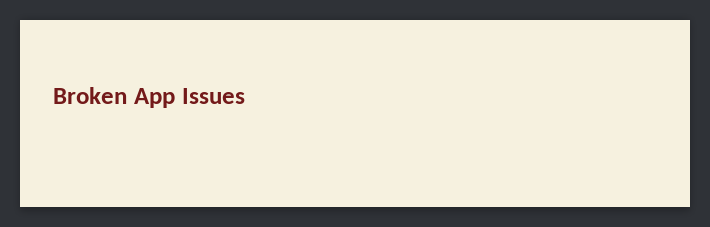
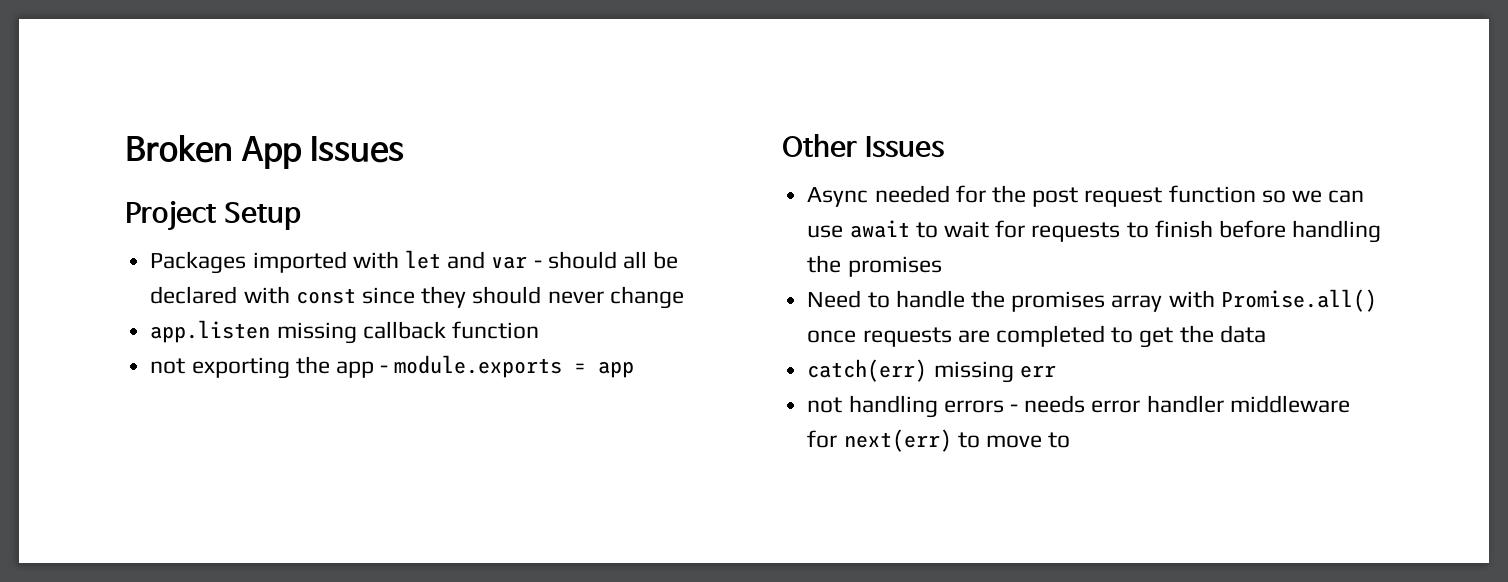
+ Project Setup
+ Packages imported with let and var - should all be declared with const since they should never change
+ app.listen missing callback function
+ not exporting the app - module.exports = app
+ Other Issues
+ Async needed for the post request function so we can use await to wait for requests to finish before handling the promises
+ Need to handle the promises array with Promise.all() once requests are completed to get the data
+ catch(err) missing err
+ not handling errors - needs error handler middleware for next(err) to move to

